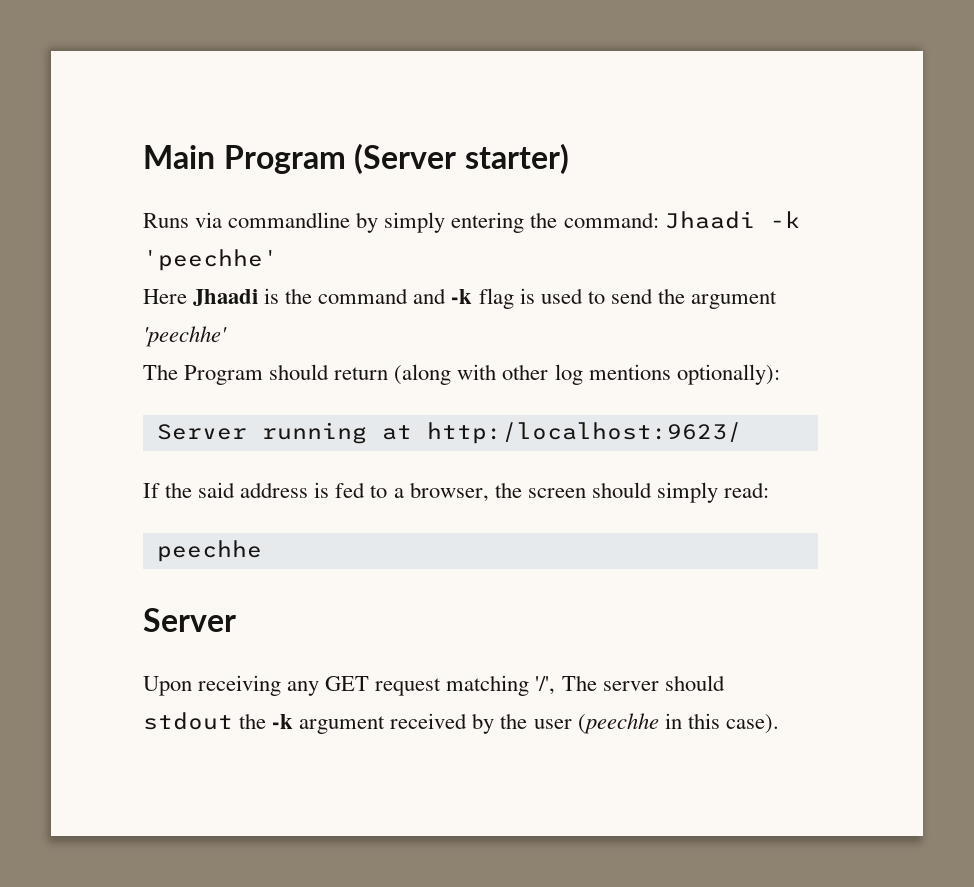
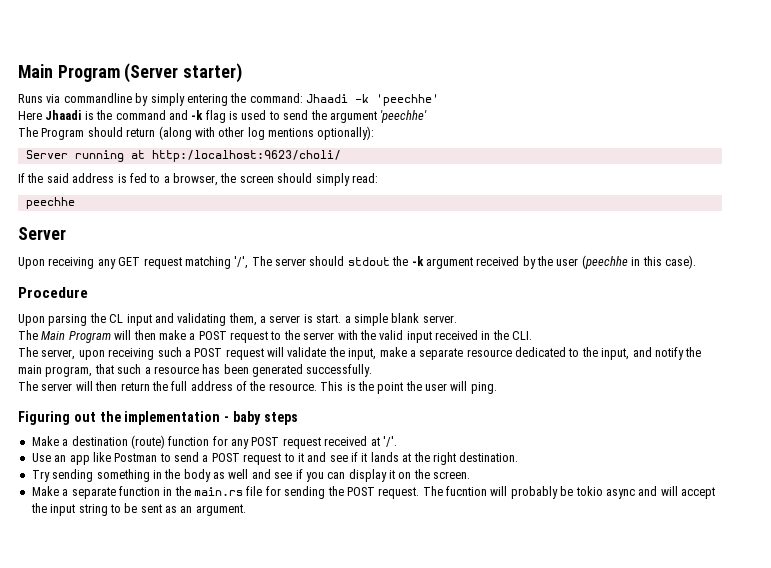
- Server running at http:/localhost:9623/
+ Server running at http:/localhost:9623/choli/
+ Procedure
+ Upon parsing the CL input and validating them, a server is start. a simple blank server.
+ The Main Program will then make a POST request to the server with the valid input received in the CLI.
+ The server, upon receiving such a POST request will validate the input, make a separate resource dedicated to the input, and notify the main program, that such a resource has been generated successfully.
+ The server will then return the full address of the resource. This is the point the user will ping.
+ Figuring out the implementation - baby steps
+ Make a destination (route) function for any POST request received at '/'.
+ Use an app like Postman to send a POST request to it and see if it lands at the right destination.
+ Try sending something in the body as well and see if you can display it on the screen.
+ Make a separate function in the main.rs file for sending the POST request. The fucntion will probably be tokio async and will accept the input string to be sent as an argument.

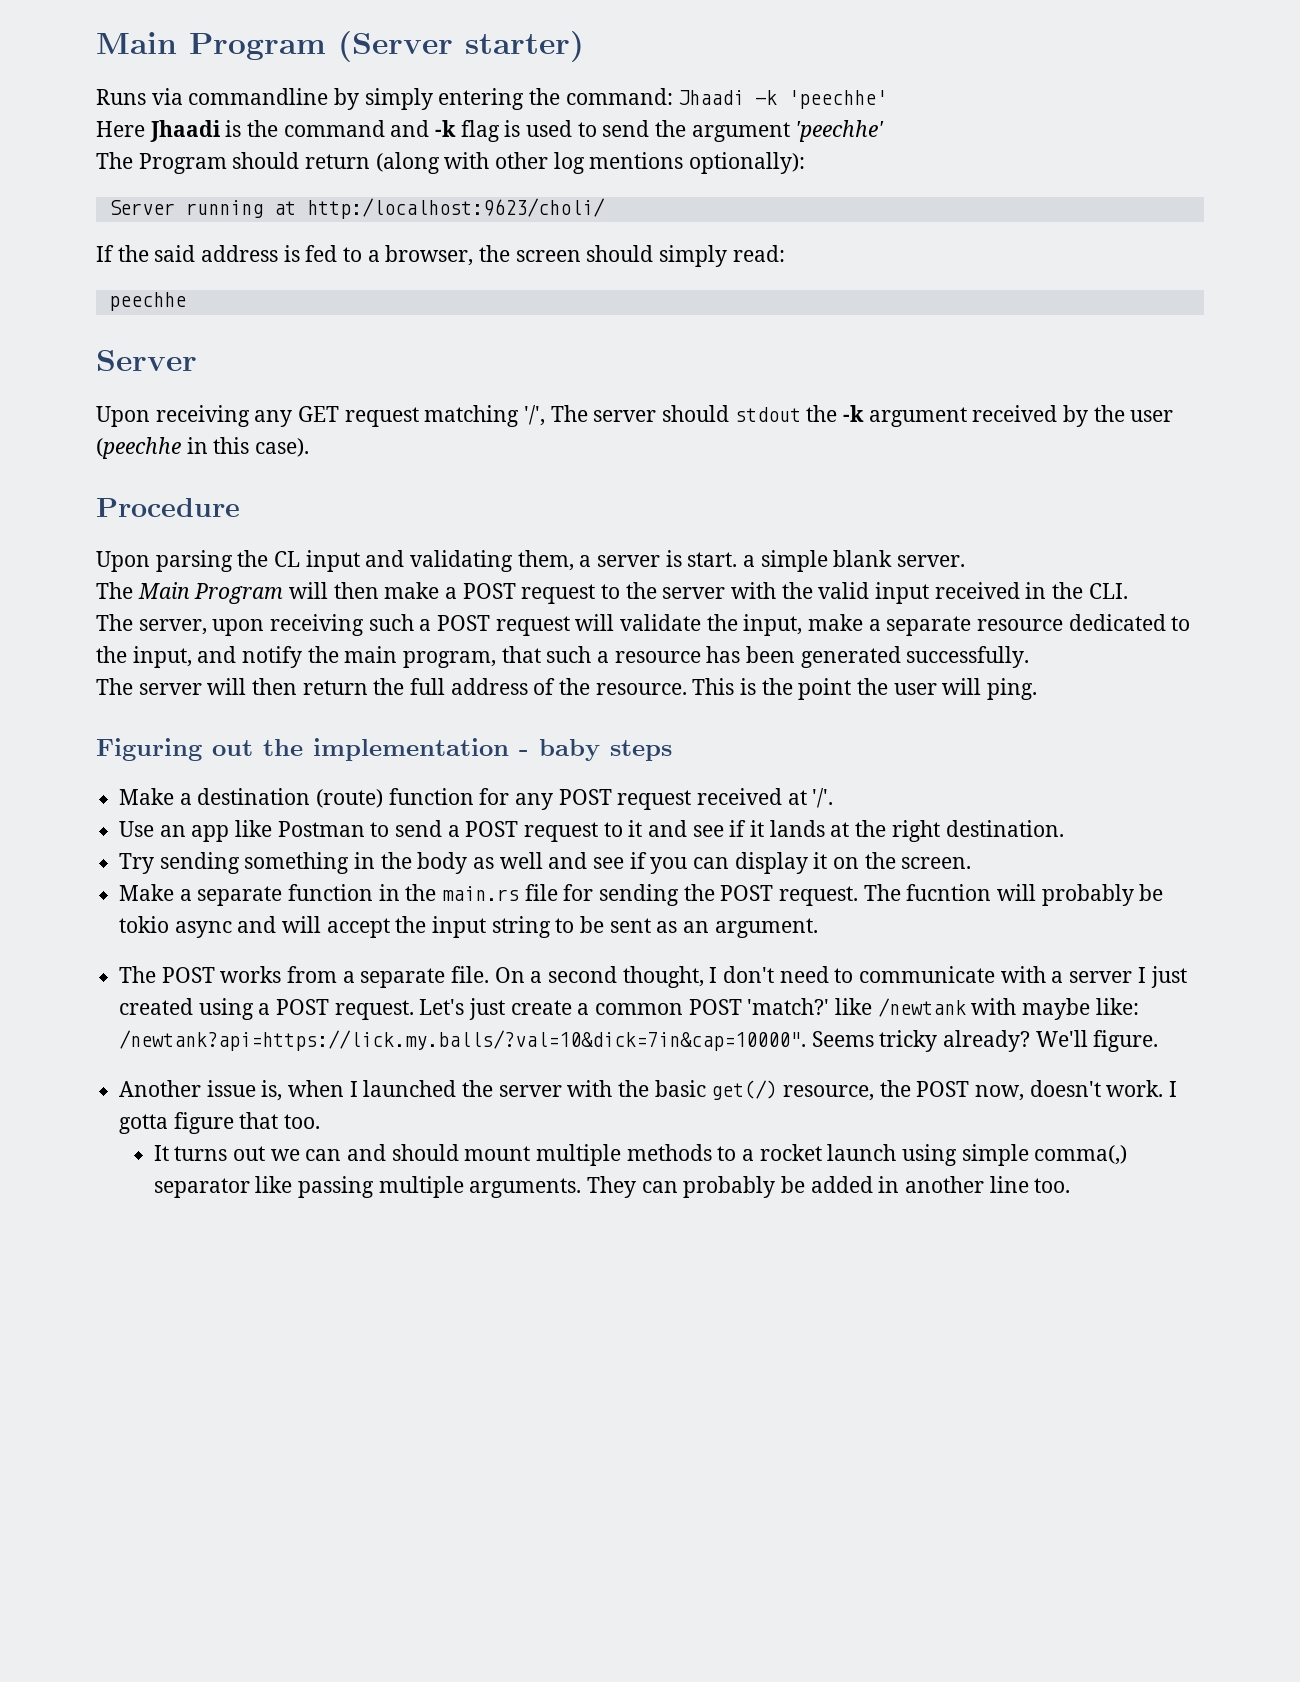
+ The POST works from a separate file. On a second thought, I don't need to communicate with a server I just created using a POST request. Let's just create a common POST 'match?' like /newtank with maybe like: /newtank?api=https://lick.my.balls/?val=10&dick=7in&cap=10000". Seems tricky already? We'll figure.
+ Another issue is, when I launched the server with the basic get(/) resource, the POST now, doesn't work. I gotta figure that too.
+ It turns out we can and should mount multiple methods to a rocket launch using simple comma(,) separator like passing multiple arguments. They can probably be added in another line too.

